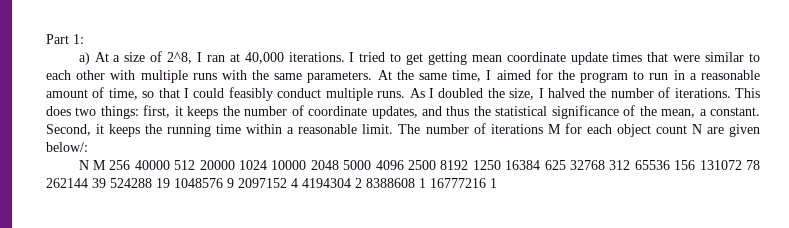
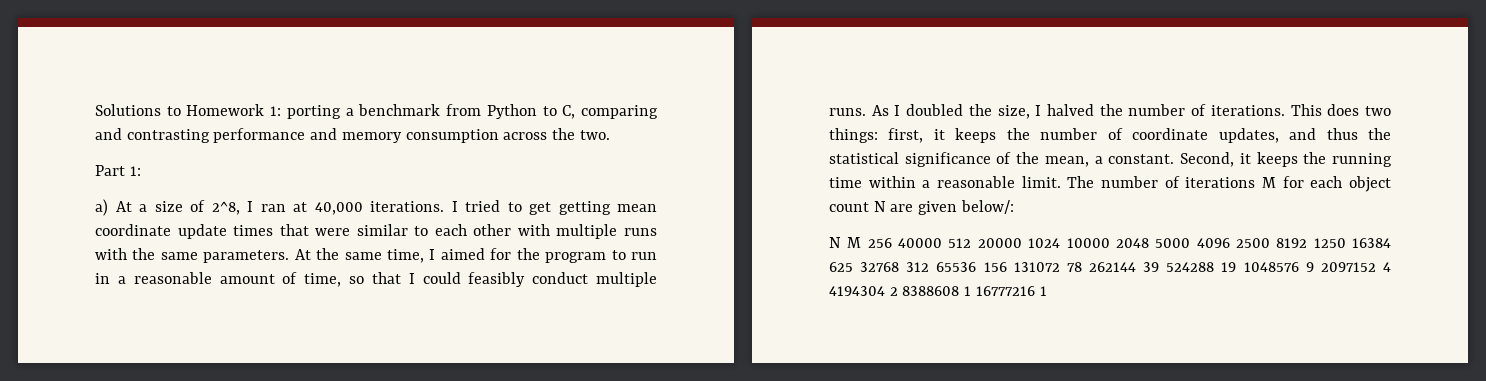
+ Solutions to Homework 1: porting a benchmark from Python to C, comparing and contrasting performance and memory consumption across the two.

